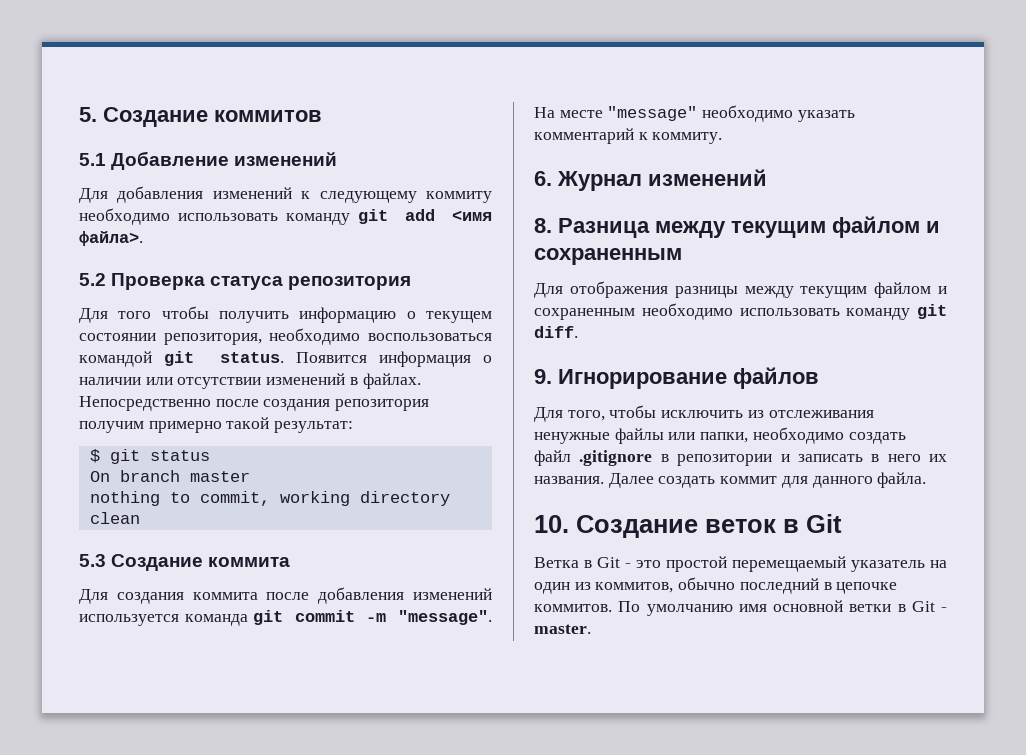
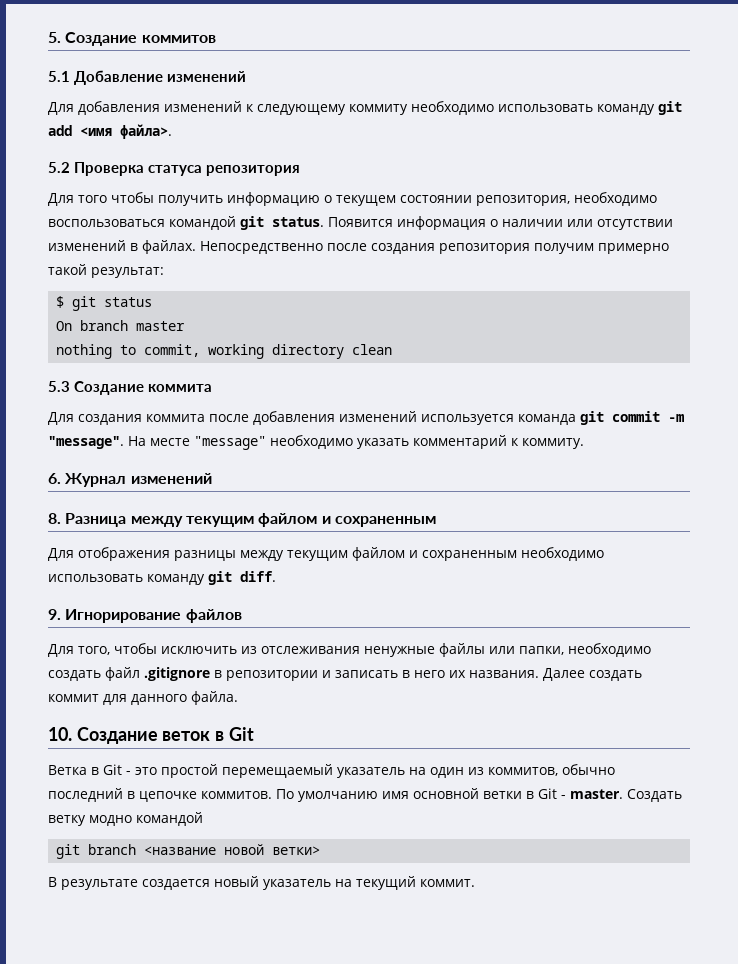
+ Cоздать ветку модно командой
+ git branch <название новой ветки>
+ В результате создается новый указатель на текущий коммит.

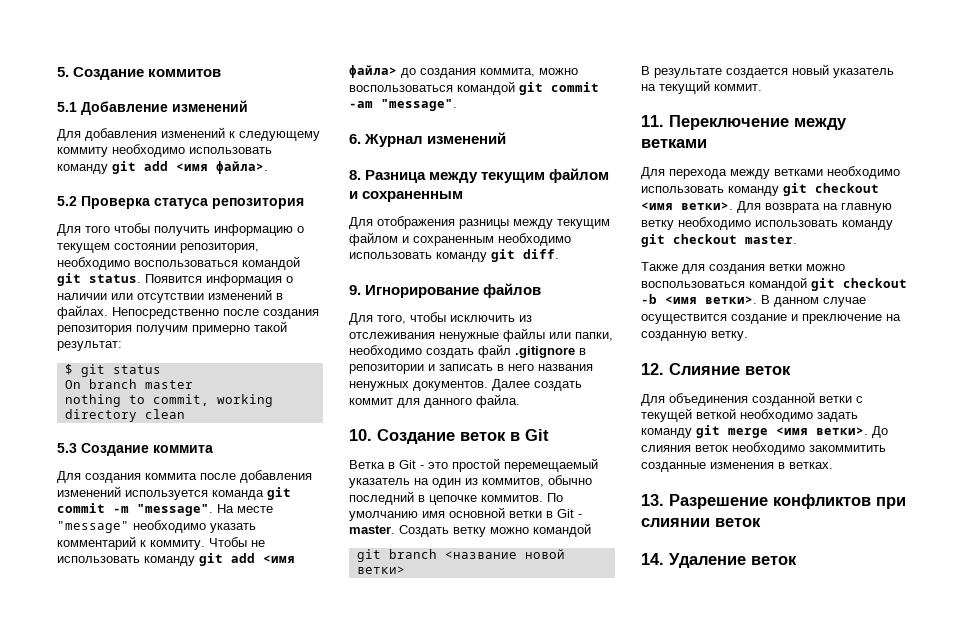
+ Чтобы не использовать команду git add <имя файла> до создания коммита, можно воспользоваться командой git commit -am "message".
- Для того, чтобы исключить из отслеживания ненужные файлы или папки, необходимо создать файл .gitignore в репозитории и записать в него их названия.
+ Для того, чтобы исключить из отслеживания ненужные файлы или папки, необходимо создать файл .gitignore в репозитории и записать в него названия ненужных документов.
- Cоздать ветку модно командой
+ Cоздать ветку можно командой
+ 11. Переключение между ветками
+ Для перехода между ветками необходимо использовать команду git checkout <имя ветки>. Для возврата на главную ветку необходимо использовать команду git checkout master.
+ Также для создания ветки можно воспользоваться командой git checkout -b <имя ветки>. В данном случае осуществится создание и преключение на созданную ветку.
+ 12. Слияние веток
+ Для объединения созданной ветки с текущей веткой необходимо задать команду git merge <имя ветки>. До слияния веток необходимо закоммитить созданные изменения в ветках.
+ 13. Разрешение конфликтов при слиянии веток
+ 14. Удаление веток

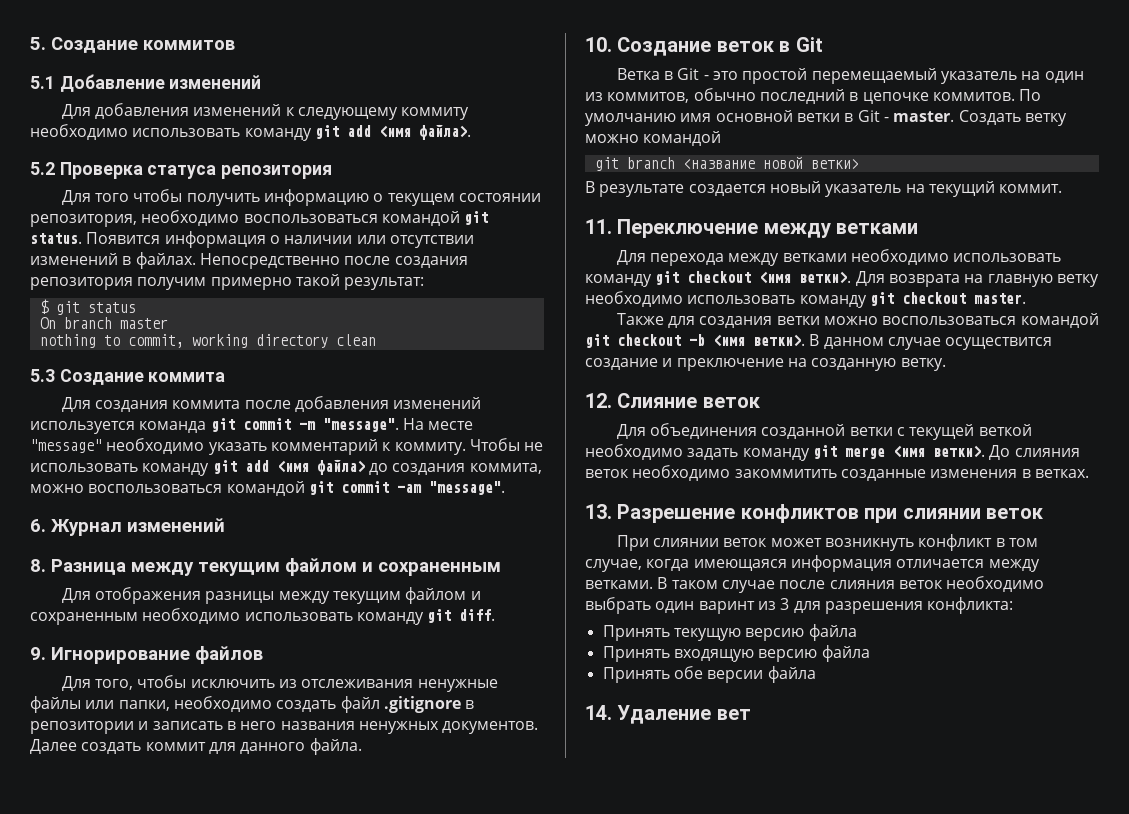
+ При слиянии веток может возникнуть конфликт в том случае, когда имеющаяся информация отличается между ветками. В таком случае после слияния веток необходимо выбрать один варинт из 3 для разрешения конфликта:
+ Принять текущую версию файла
+ Принять входящую версию файла
+ Принять обе версии файла
- 14. Удаление веток
+ 14. Удаление вет

